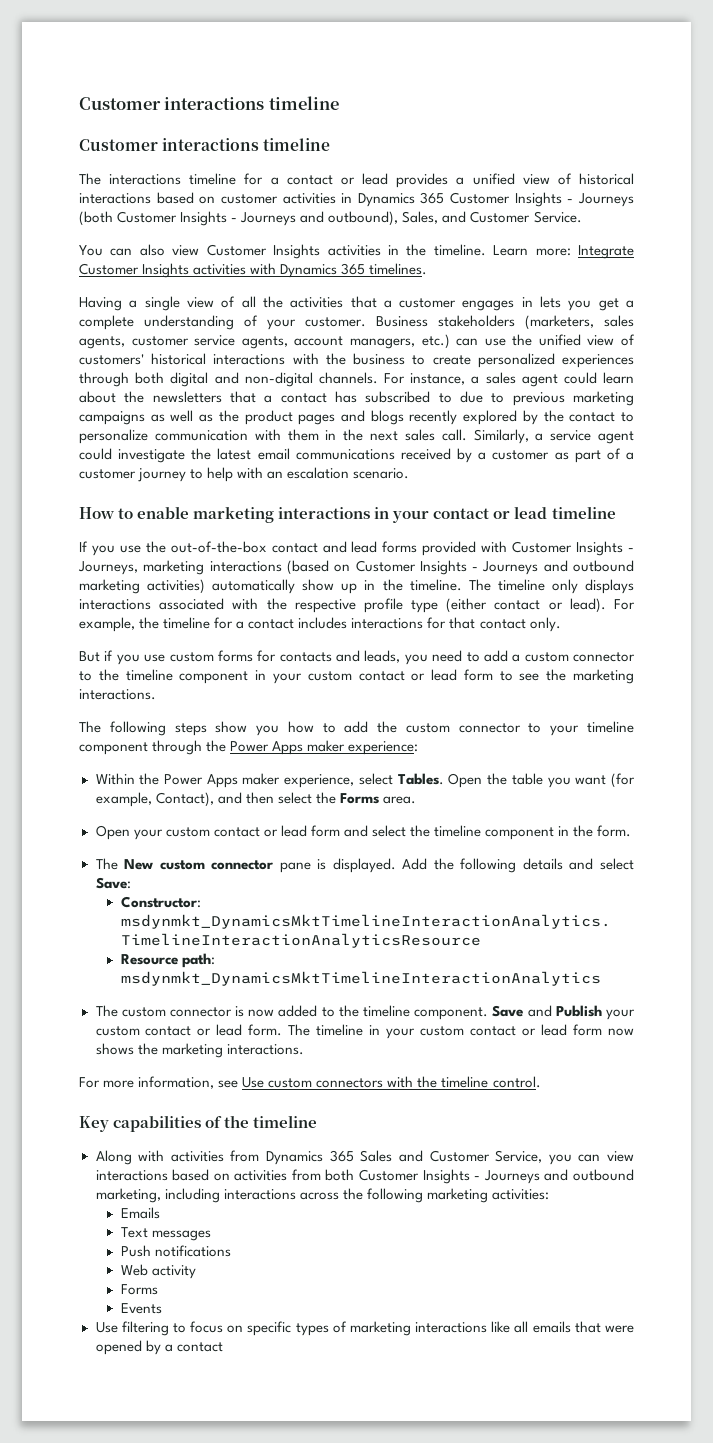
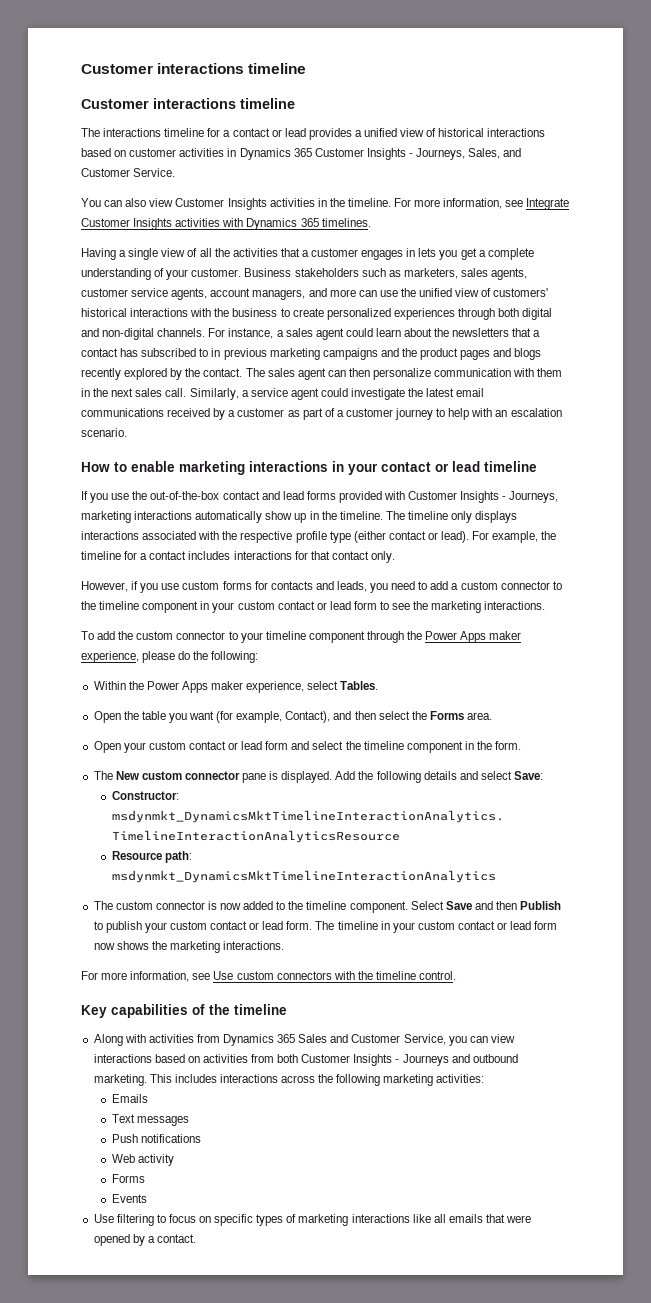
- The interactions timeline for a contact or lead provides a unified view of historical interactions based on customer activities in Dynamics 365 Customer Insights - Journeys (both Customer Insights - Journeys and outbound), Sales, and Customer Service.
+ The interactions timeline for a contact or lead provides a unified view of historical interactions based on customer activities in Dynamics 365 Customer Insights - Journeys, Sales, and Customer Service.
- Learn more: Integrate Customer Insights activities with Dynamics 365 timelines.
+ For more information, see Integrate Customer Insights activities with Dynamics 365 timelines.
- Business stakeholders (marketers, sales agents, customer service agents, account managers, etc.) can use the unified view of customers' historical interactions with the business to create personalized experiences through both digital and non-digital channels.
+ Business stakeholders such as marketers, sales agents, customer service agents, account managers, and more can use the unified view of customers' historical interactions with the business to create personalized experiences through both digital and non-digital channels.
- For instance, a sales agent could learn about the newsletters that a contact has subscribed to due to previous marketing campaigns as well as the product pages and blogs recently explored by the contact to personalize communication with them in the next sales call.
+ For instance, a sales agent could learn about the newsletters that a contact has subscribed to in previous marketing campaigns and the product pages and blogs recently explored by the contact. The sales agent can then personalize communication with them in the next sales call.
- If you use the out-of-the-box contact and lead forms provided with Customer Insights - Journeys, marketing interactions (based on Customer Insights - Journeys and outbound marketing activities) automatically show up in the timeline.
+ If you use the out-of-the-box contact and lead forms provided with Customer Insights - Journeys, marketing interactions automatically show up in the timeline.
- But if you use custom forms for contacts and leads, you need to add a custom connector to the timeline component in your custom contact or lead form to see the marketing interactions.
+ However, if you use custom forms for contacts and leads, you need to add a custom connector to the timeline component in your custom contact or lead form to see the marketing interactions.
- The following steps show you how to add the custom connector to your timeline component through the Power Apps maker experience:
+ To add the custom connector to your timeline component through the Power Apps maker experience, please do the following:
- Within the Power Apps maker experience, select Tables. Open the table you want (for example, Contact), and then select the Forms area.
+ Within the Power Apps maker experience, select Tables.
+ Open the table you want (for example, Contact), and then select the Forms area.
- Save and Publish your custom contact or lead form.
+ Select Save and then Publish to publish your custom contact or lead form.
- Along with activities from Dynamics 365 Sales and Customer Service, you can view interactions based on activities from both Customer Insights - Journeys and outbound marketing, including interactions across the following marketing activities:
+ Along with activities from Dynamics 365 Sales and Customer Service, you can view interactions based on activities from both Customer Insights - Journeys and outbound marketing. This includes interactions across the following marketing activities:
- Use filtering to focus on specific types of marketing interactions like all emails that were opened by a contact
+ Use filtering to focus on specific types of marketing interactions like all emails that were opened by a contact.

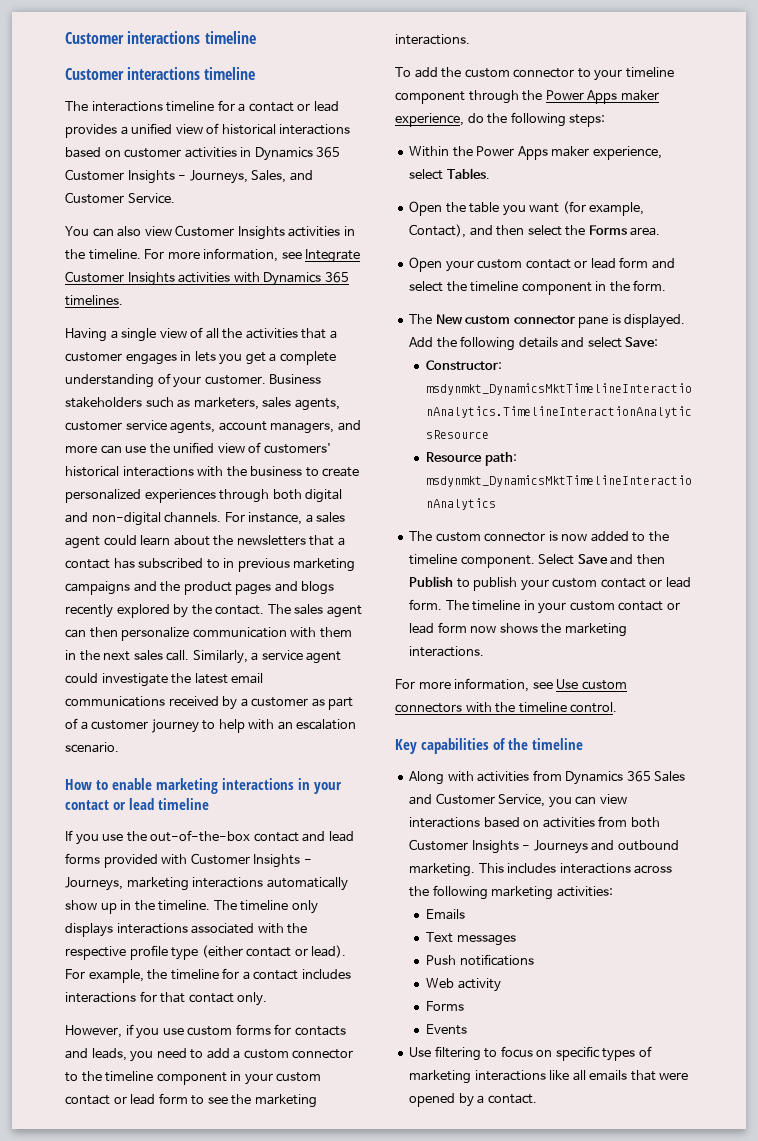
- To add the custom connector to your timeline component through the Power Apps maker experience, please do the following:
+ To add the custom connector to your timeline component through the Power Apps maker experience, do the following steps:

